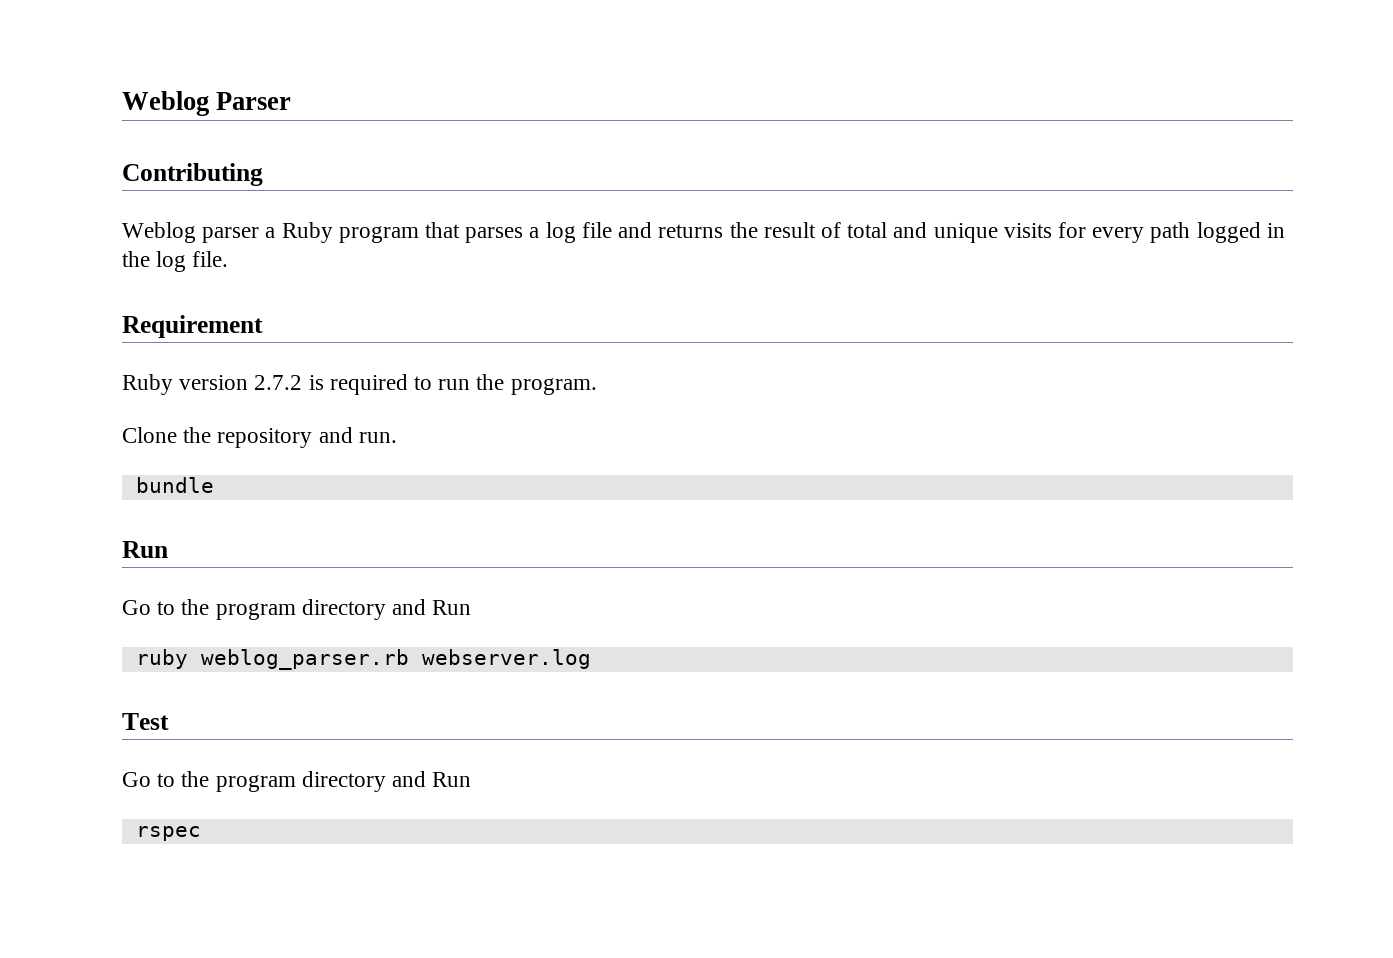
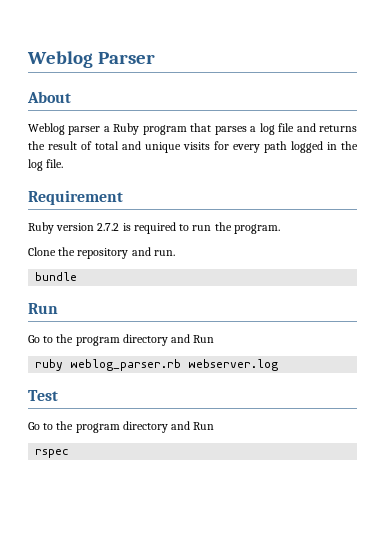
- Contributing
+ About

